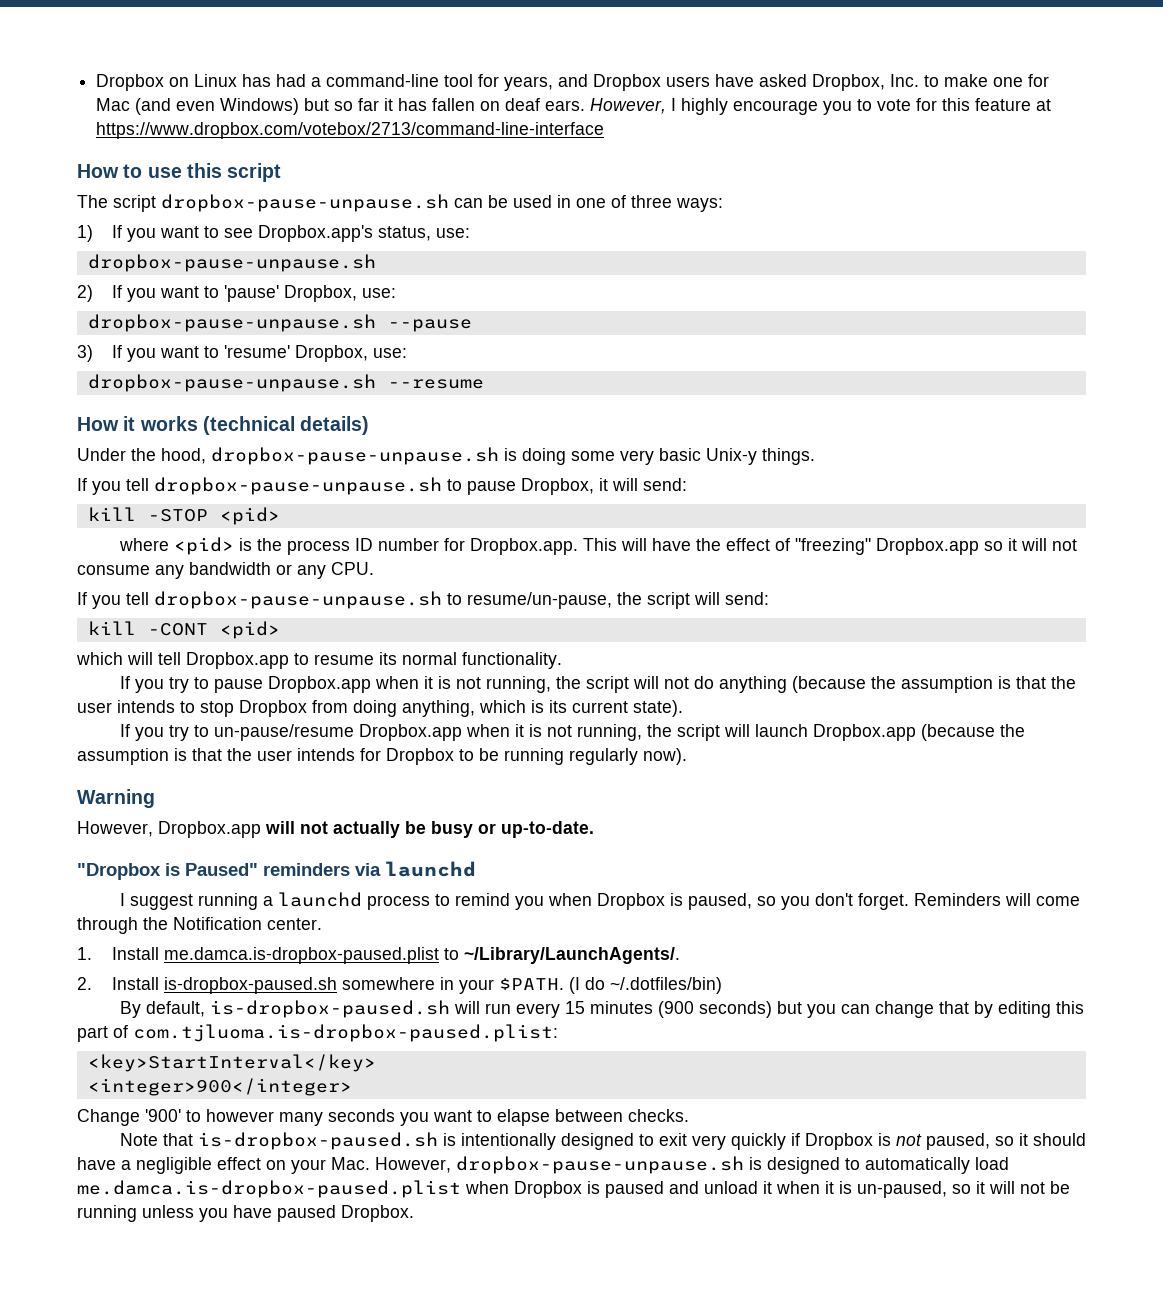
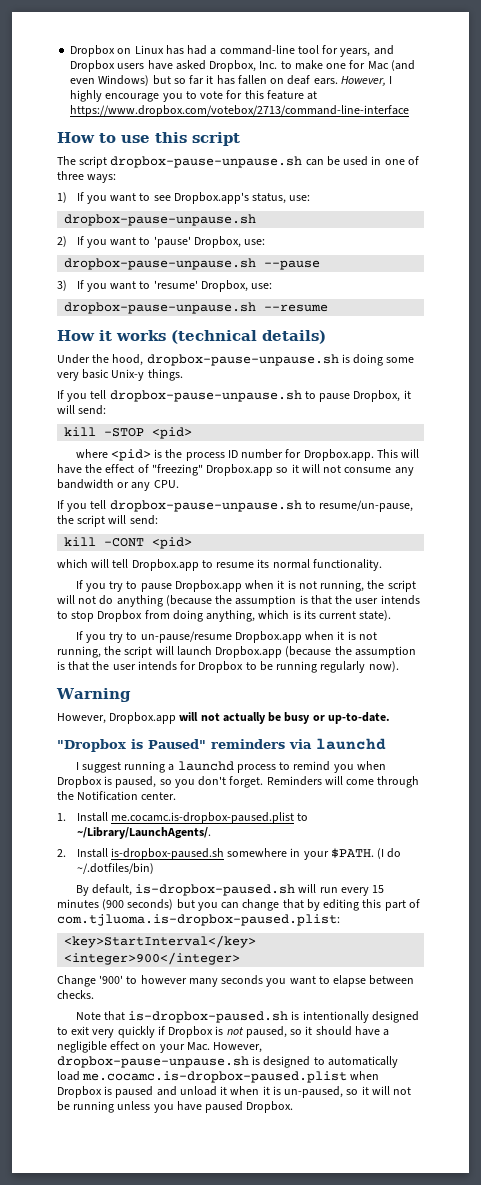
- 1. Install me.damca.is-dropbox-paused.plist to ~/Library/LaunchAgents/.
+ 1. Install me.cocamc.is-dropbox-paused.plist to ~/Library/LaunchAgents/.
- Note that is-dropbox-paused.sh is intentionally designed to exit very quickly if Dropbox is not paused, so it should have a negligible effect on your Mac. However, dropbox-pause-unpause.sh is designed to automatically load me.damca.is-dropbox-paused.plist when Dropbox is paused and unload it when it is un-paused, so it will not be running unless you have paused Dropbox.
+ Note that is-dropbox-paused.sh is intentionally designed to exit very quickly if Dropbox is not paused, so it should have a negligible effect on your Mac. However, dropbox-pause-unpause.sh is designed to automatically load me.cocamc.is-dropbox-paused.plist when Dropbox is paused and unload it when it is un-paused, so it will not be running unless you have paused Dropbox.

